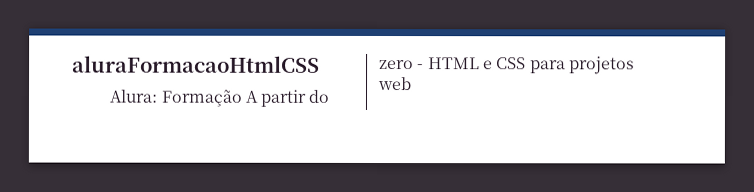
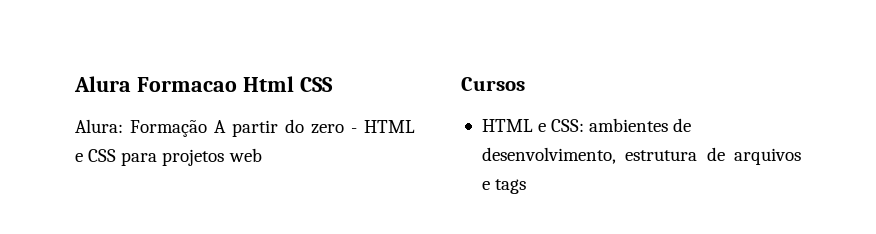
- aluraFormacaoHtmlCSS
+ Alura Formacao Html CSS
+ Cursos
+ HTML e CSS: ambientes de desenvolvimento, estrutura de arquivos e tags

